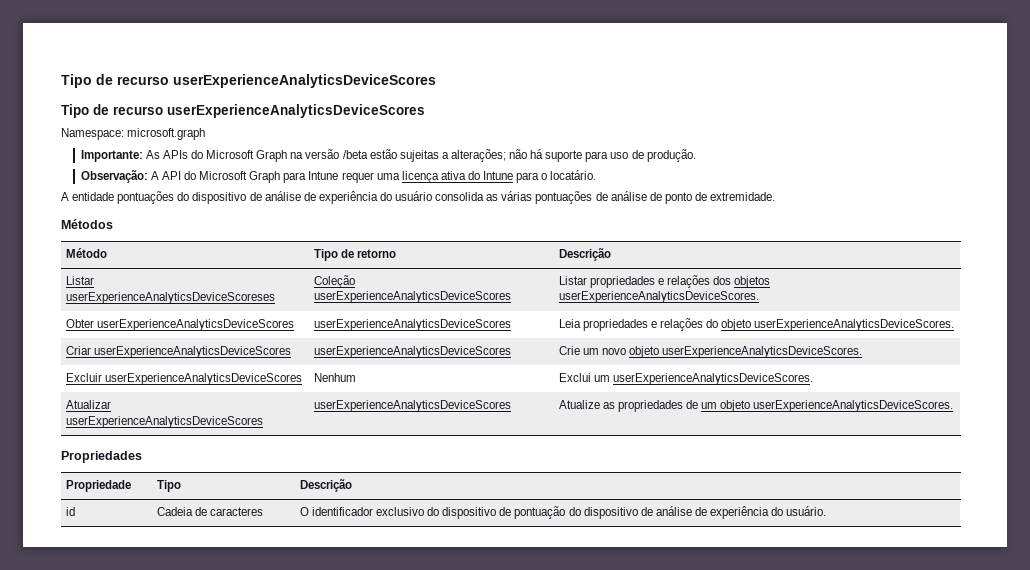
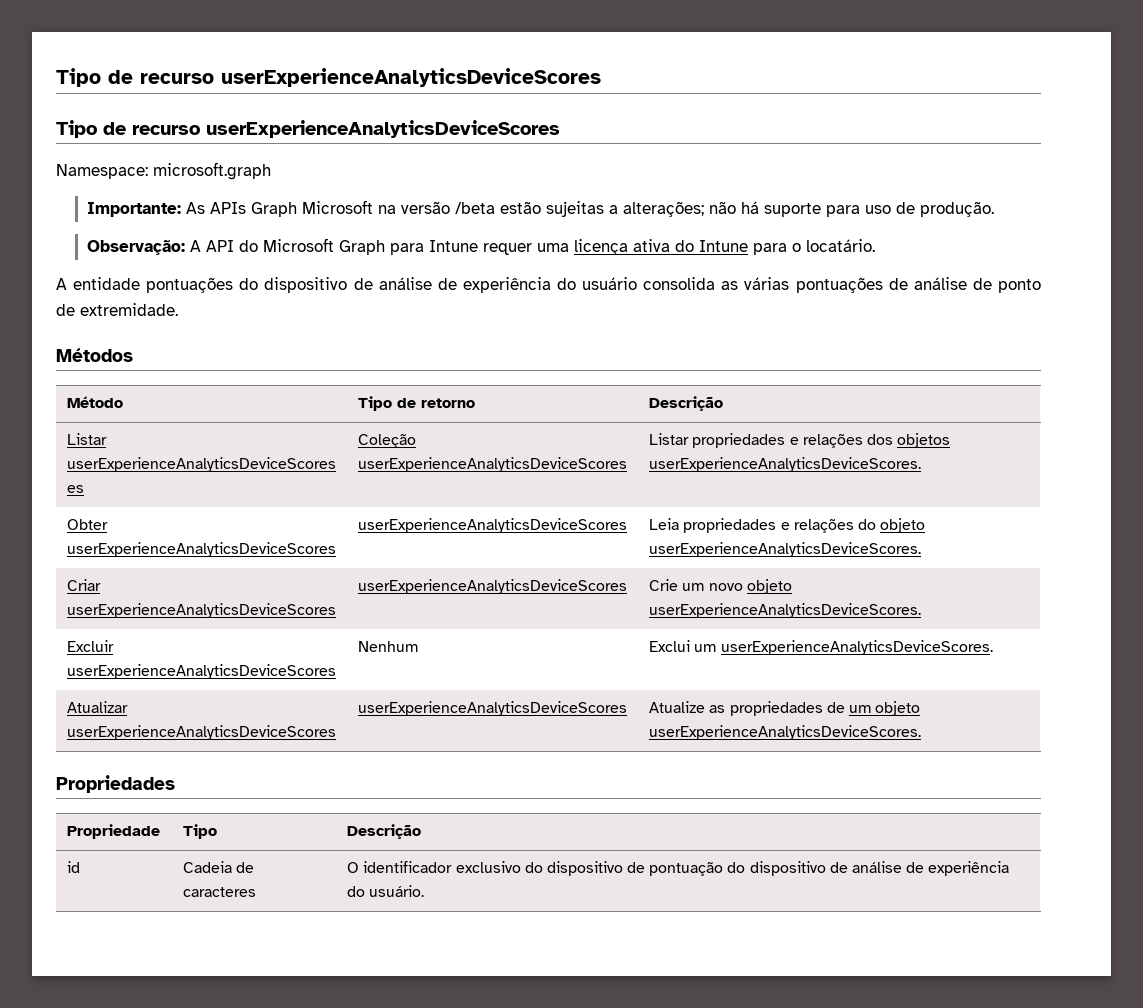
- Importante: As APIs do Microsoft Graph na versão /beta estão sujeitas a alterações; não há suporte para uso de produção.
+ Importante: As APIs Graph Microsoft na versão /beta estão sujeitas a alterações; não há suporte para uso de produção.

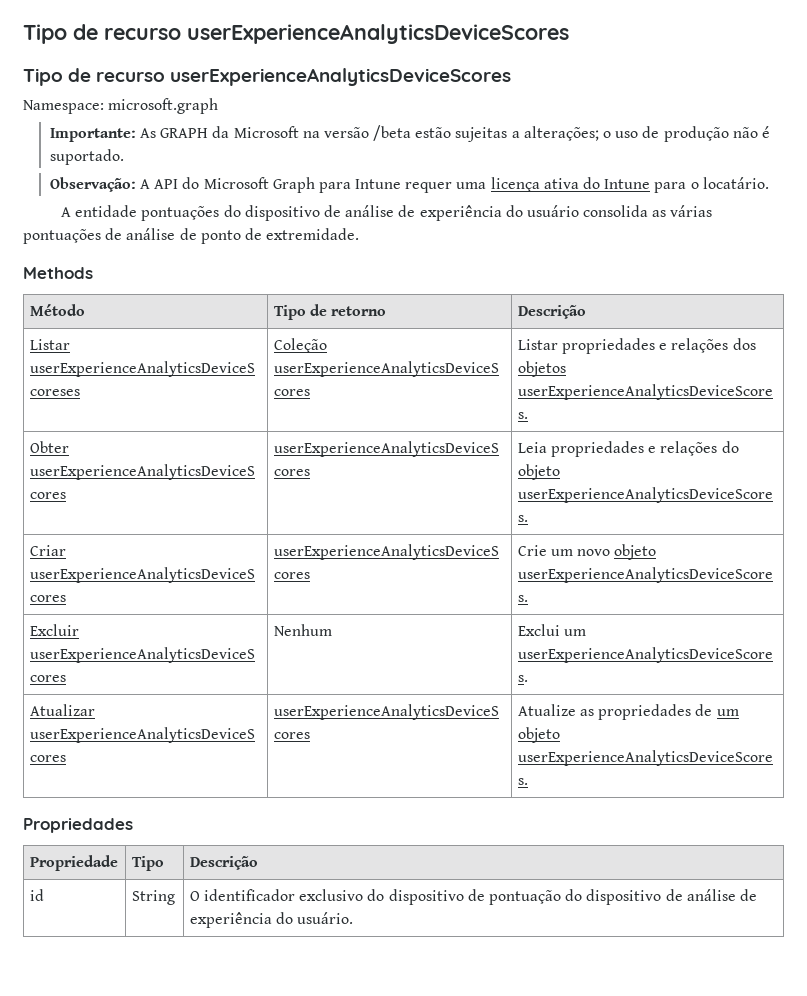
- Importante: As APIs Graph Microsoft na versão /beta estão sujeitas a alterações; não há suporte para uso de produção.
+ Importante: As GRAPH da Microsoft na versão /beta estão sujeitas a alterações; o uso de produção não é suportado.
- Métodos
+ Methods
- id | Cadeia de caracteres | O identificador exclusivo do dispositivo de pontuação do dispositivo de análise de experiência do usuário.
+ id | String | O identificador exclusivo do dispositivo de pontuação do dispositivo de análise de experiência do usuário.

